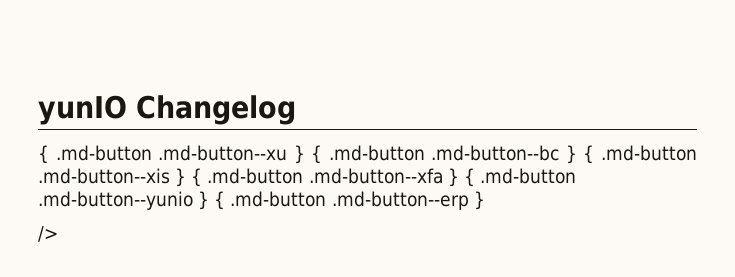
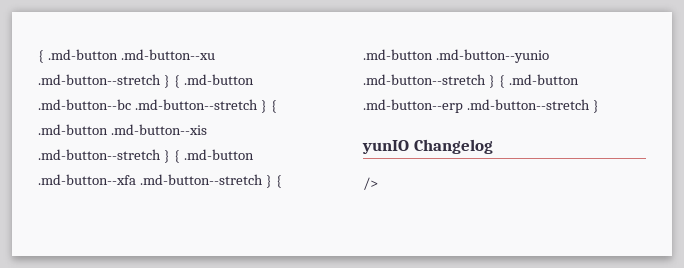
- yunIO Changelog
- { .md-button .md-button--xu } { .md-button .md-button--bc } { .md-button .md-button--xis } { .md-button .md-button--xfa } { .md-button .md-button--yunio } { .md-button .md-button--erp }
+ { .md-button .md-button--xu .md-button--stretch } { .md-button .md-button--bc .md-button--stretch } { .md-button .md-button--xis .md-button--stretch } { .md-button .md-button--xfa .md-button--stretch } { .md-button .md-button--yunio .md-button--stretch } { .md-button .md-button--erp .md-button--stretch }
+ yunIO Changelog

